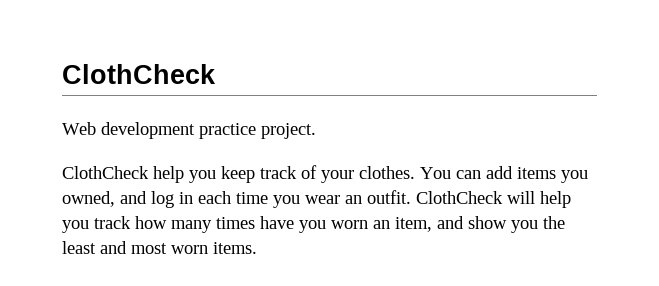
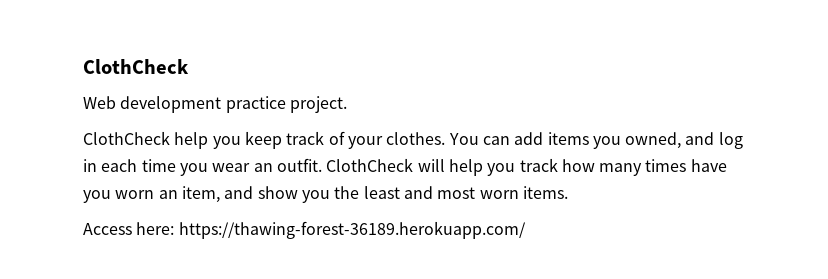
+ Access here: https://thawing-forest-36189.herokuapp.com/

